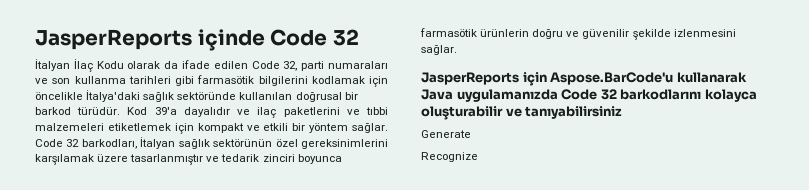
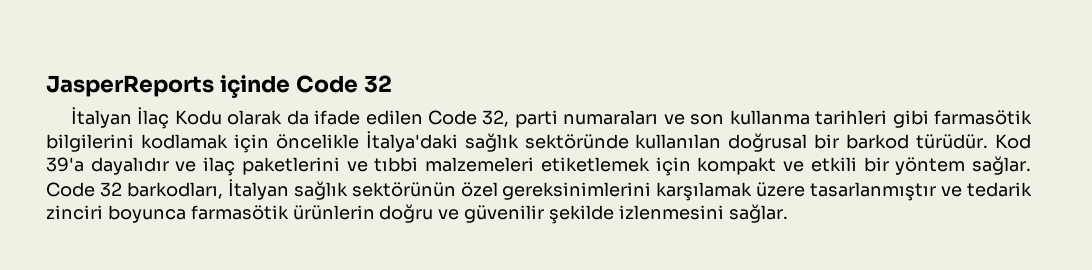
- JasperReports için Aspose.BarCode'u kullanarak Java uygulamanızda Code 32 barkodlarını kolayca oluşturabilir ve tanıyabilirsiniz
- Generate
- Recognize

